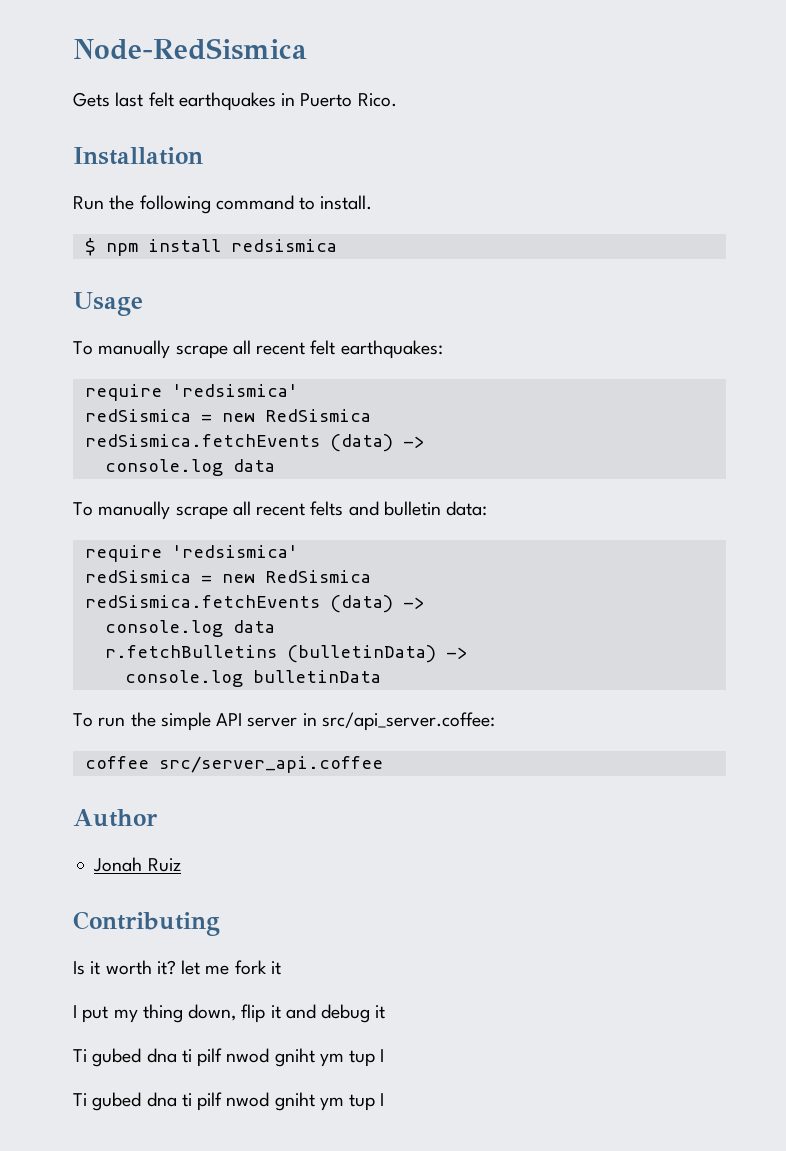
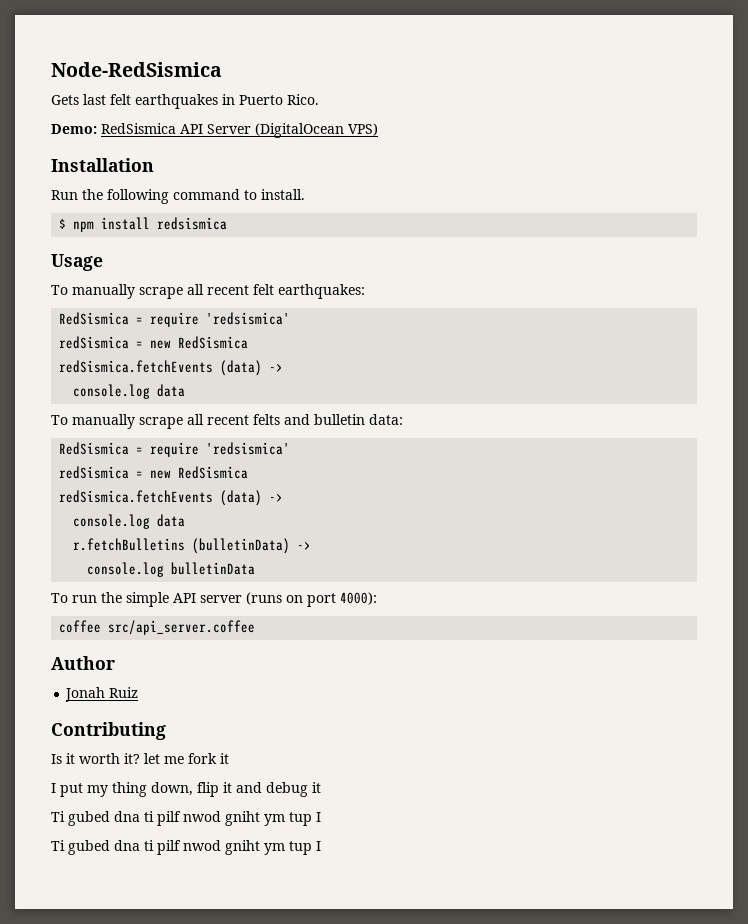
+ Demo: RedSismica API Server (DigitalOcean VPS)
  To manually scrape all recent felt earthquakes:
- require 'redsismica'
+ RedSismica = require 'redsismica'
  To manually scrape all recent felts and bulletin data:
- require 'redsismica'
+ RedSismica = require 'redsismica'
- To run the simple API server in src/api_server.coffee:
+ To run the simple API server (runs on port 4000):
- coffee src/server_api.coffee
+ coffee src/api_server.coffee

